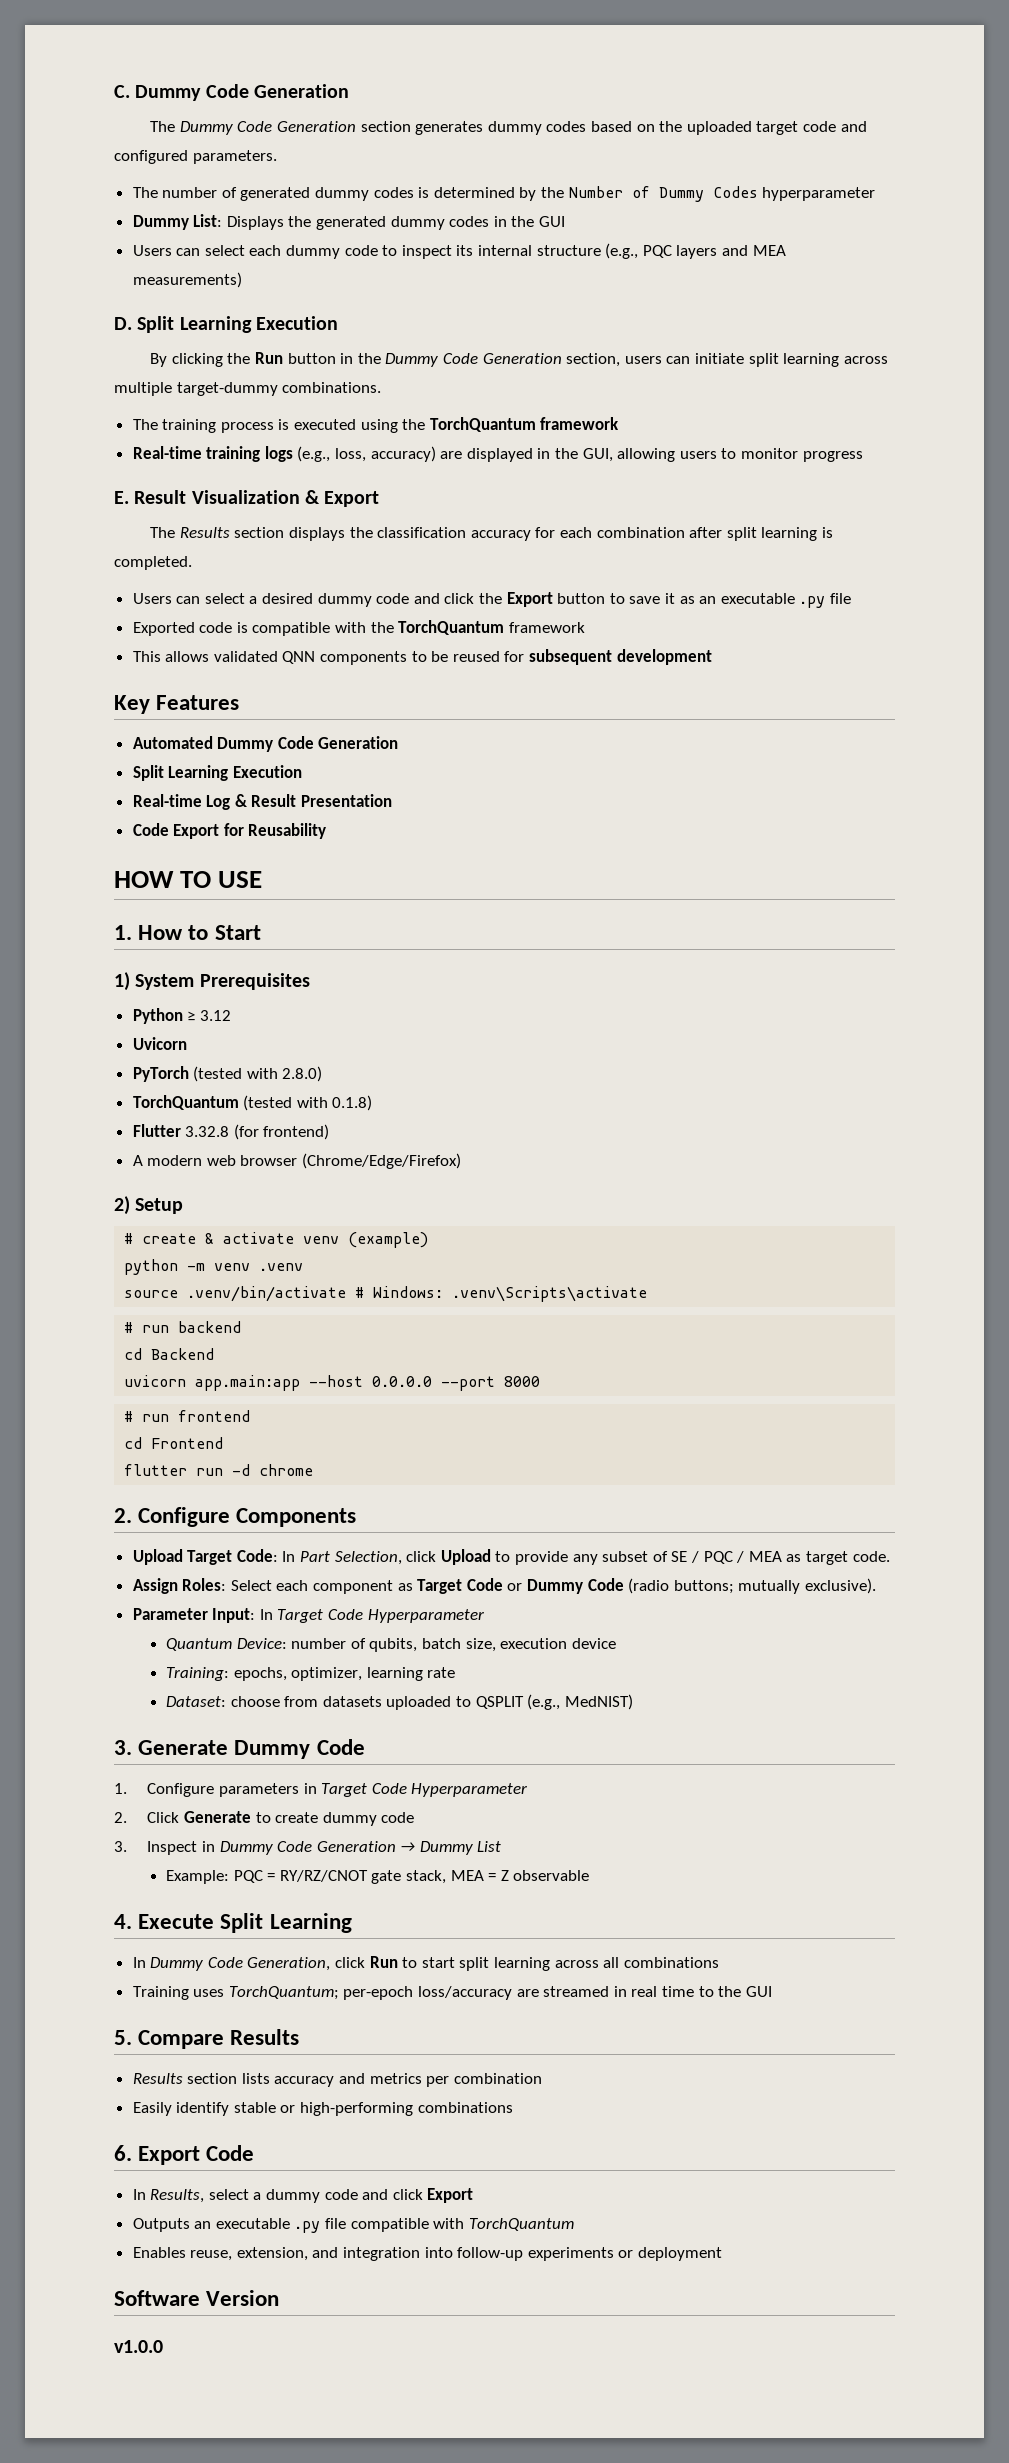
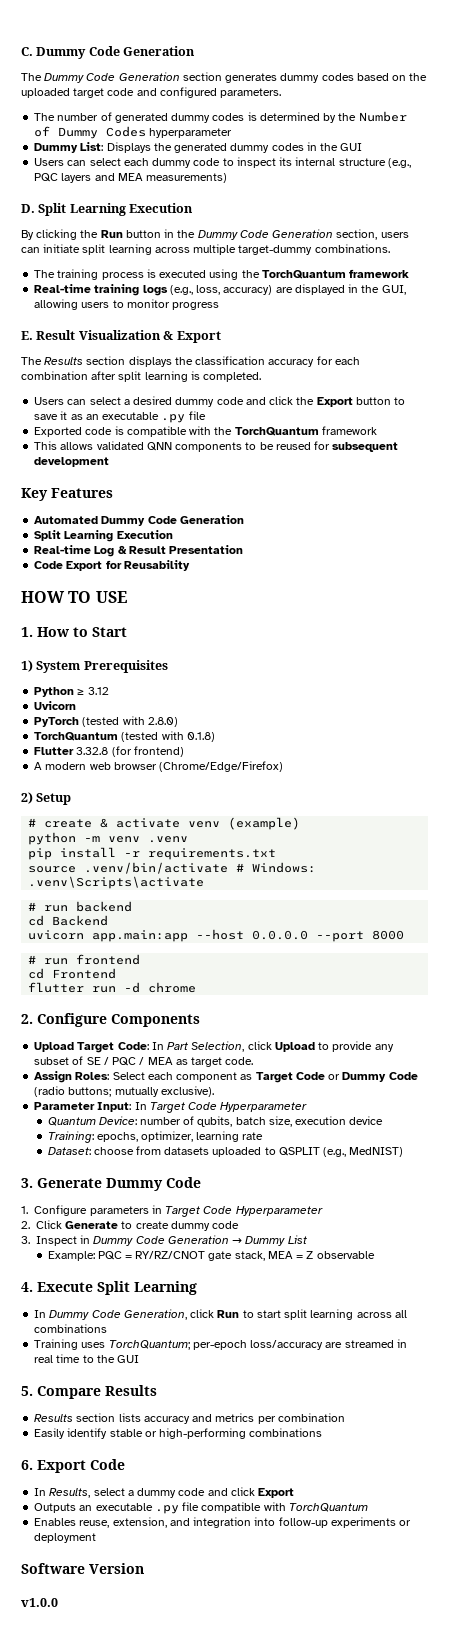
+ pip install -r requirements.txt

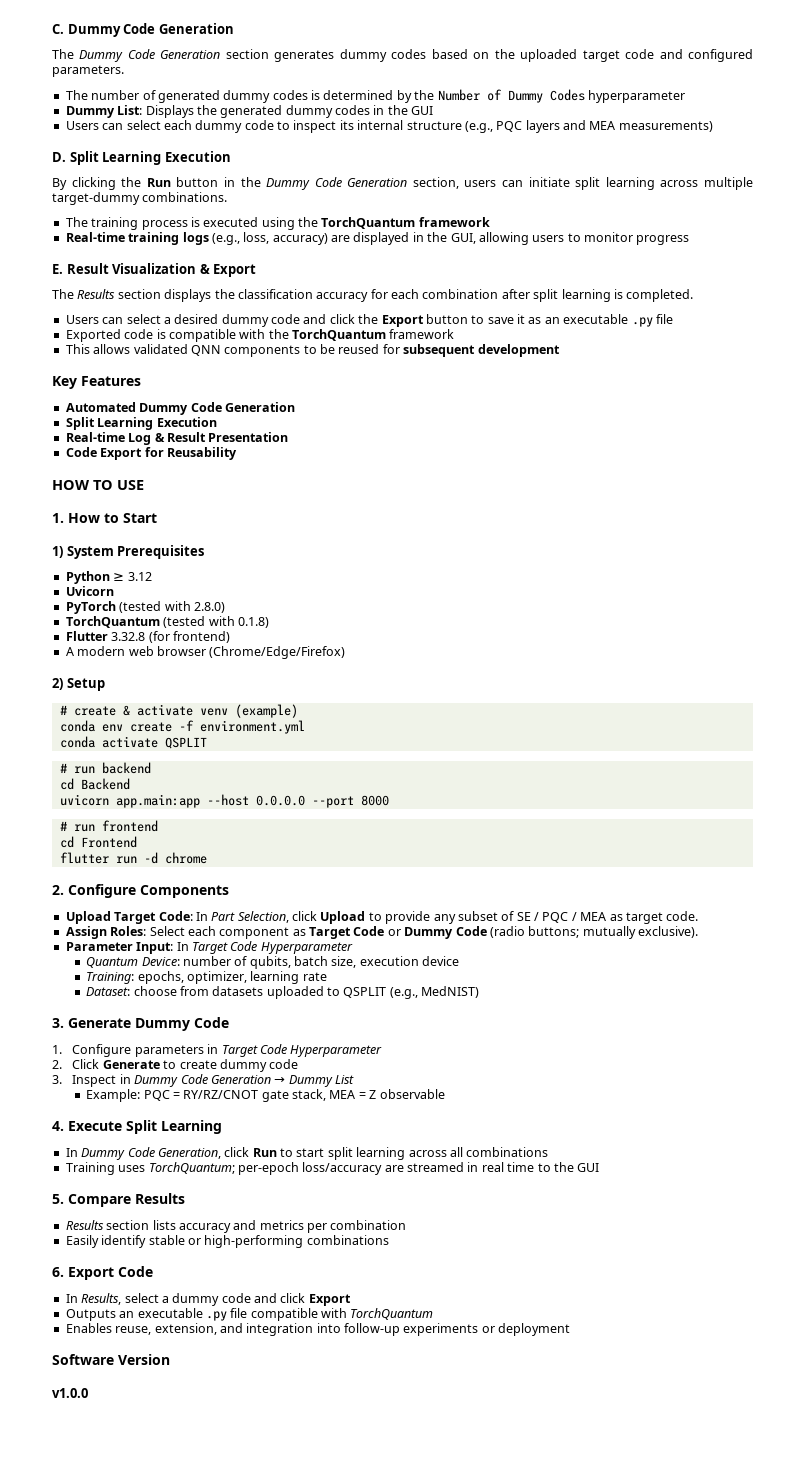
- python -m venv .venv
- pip install -r requirements.txt
- source .venv/bin/activate # Windows: .venv\Scripts\activate
+ conda env create -f environment.yml
+ conda activate QSPLIT

